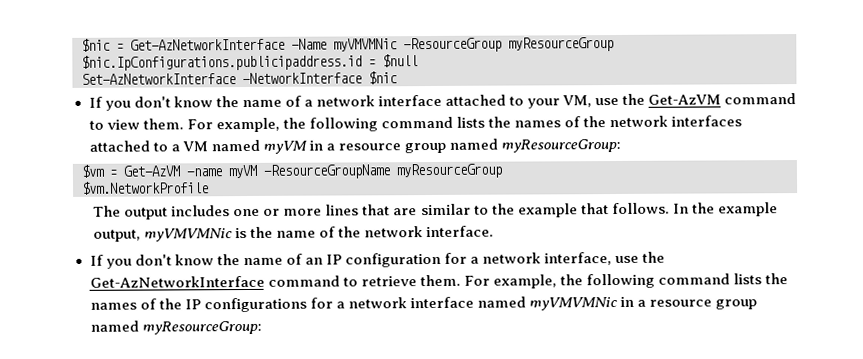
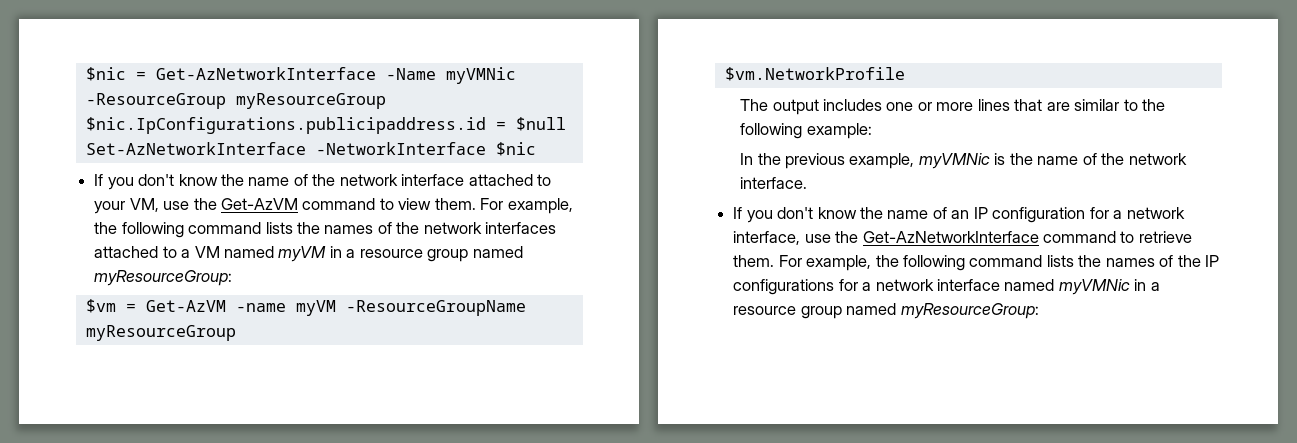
- $nic = Get-AzNetworkInterface -Name myVMVMNic -ResourceGroup myResourceGroup
+ $nic = Get-AzNetworkInterface -Name myVMNic -ResourceGroup myResourceGroup
- If you don't know the name of a network interface attached to your VM, use the Get-AzVM command to view them.
+ If you don't know the name of the network interface attached to your VM, use the Get-AzVM command to view them.
- The output includes one or more lines that are similar to the example that follows. In the example output, myVMVMNic is the name of the network interface.
+ The output includes one or more lines that are similar to the following example:
+ In the previous example, myVMNic is the name of the network interface.
- For example, the following command lists the names of the IP configurations for a network interface named myVMVMNic in a resource group named myResourceGroup:
+ For example, the following command lists the names of the IP configurations for a network interface named myVMNic in a resource group named myResourceGroup:

